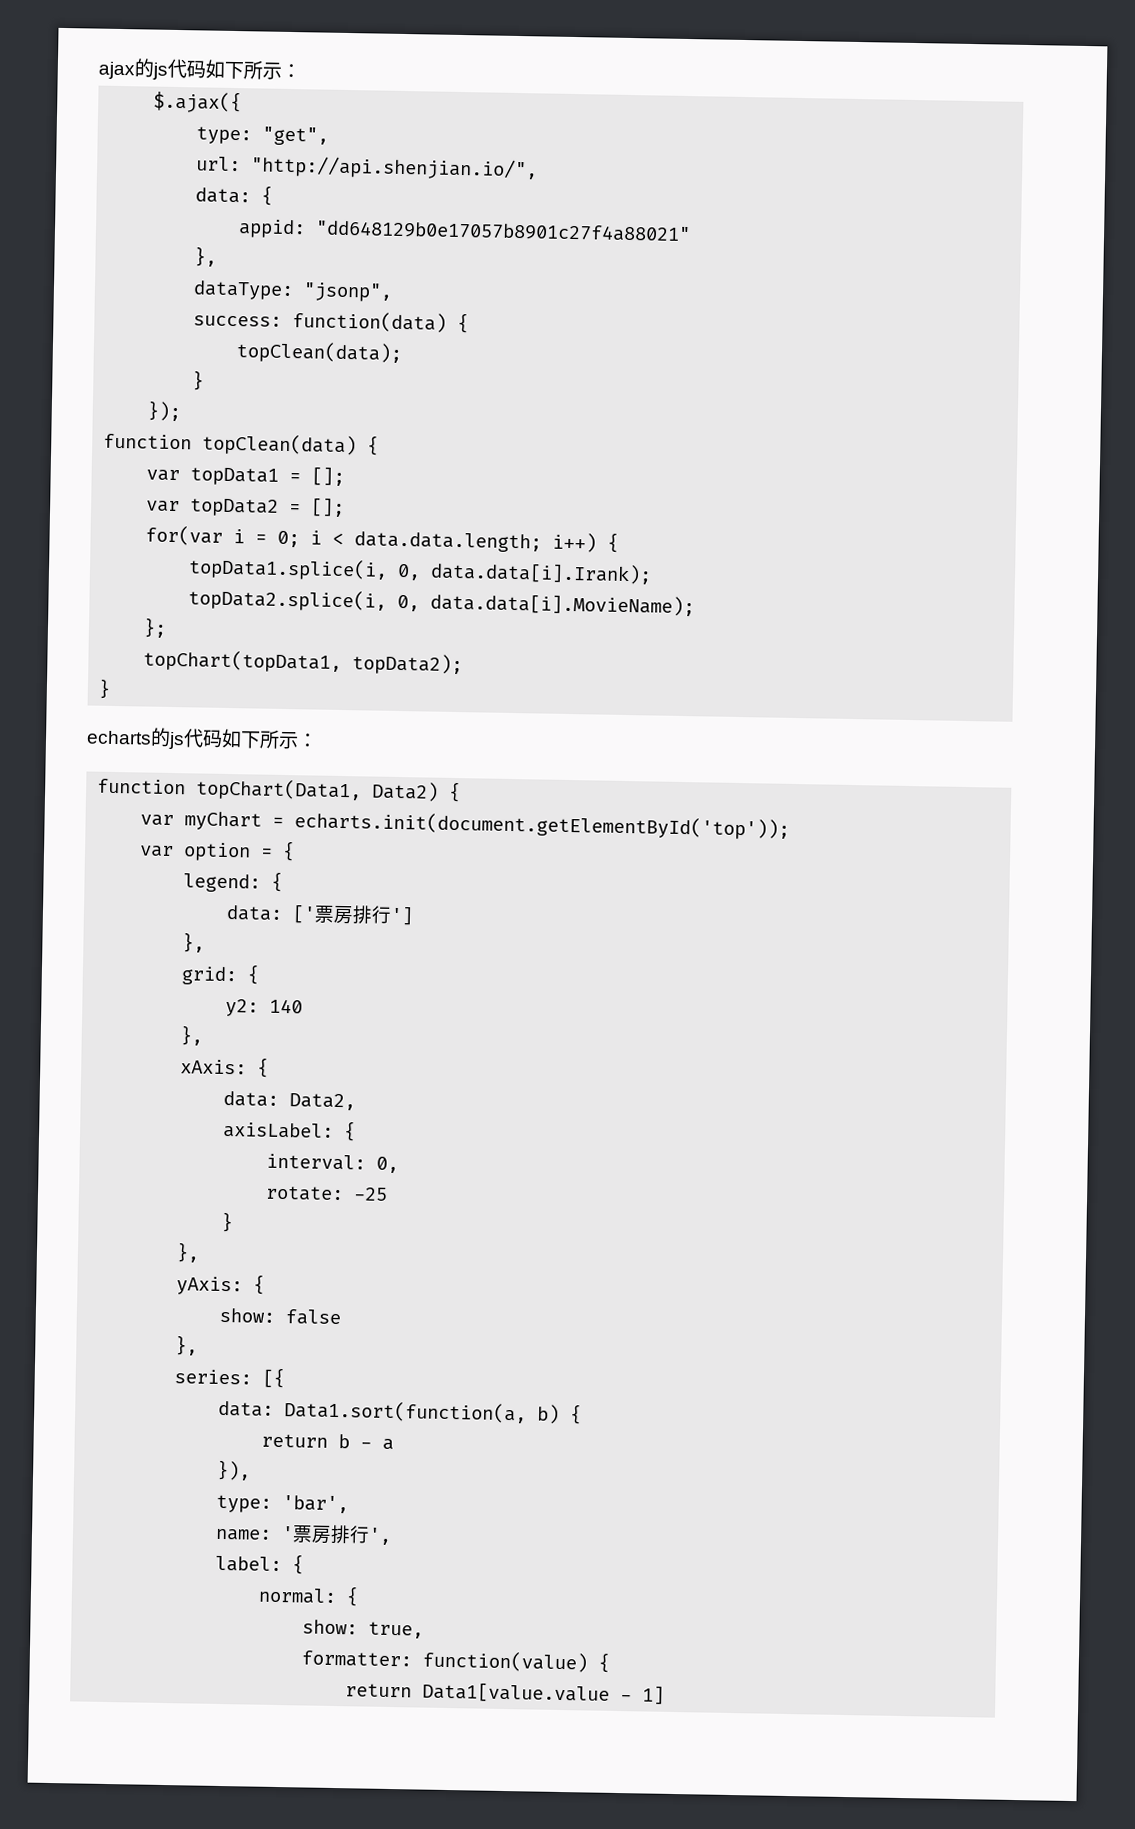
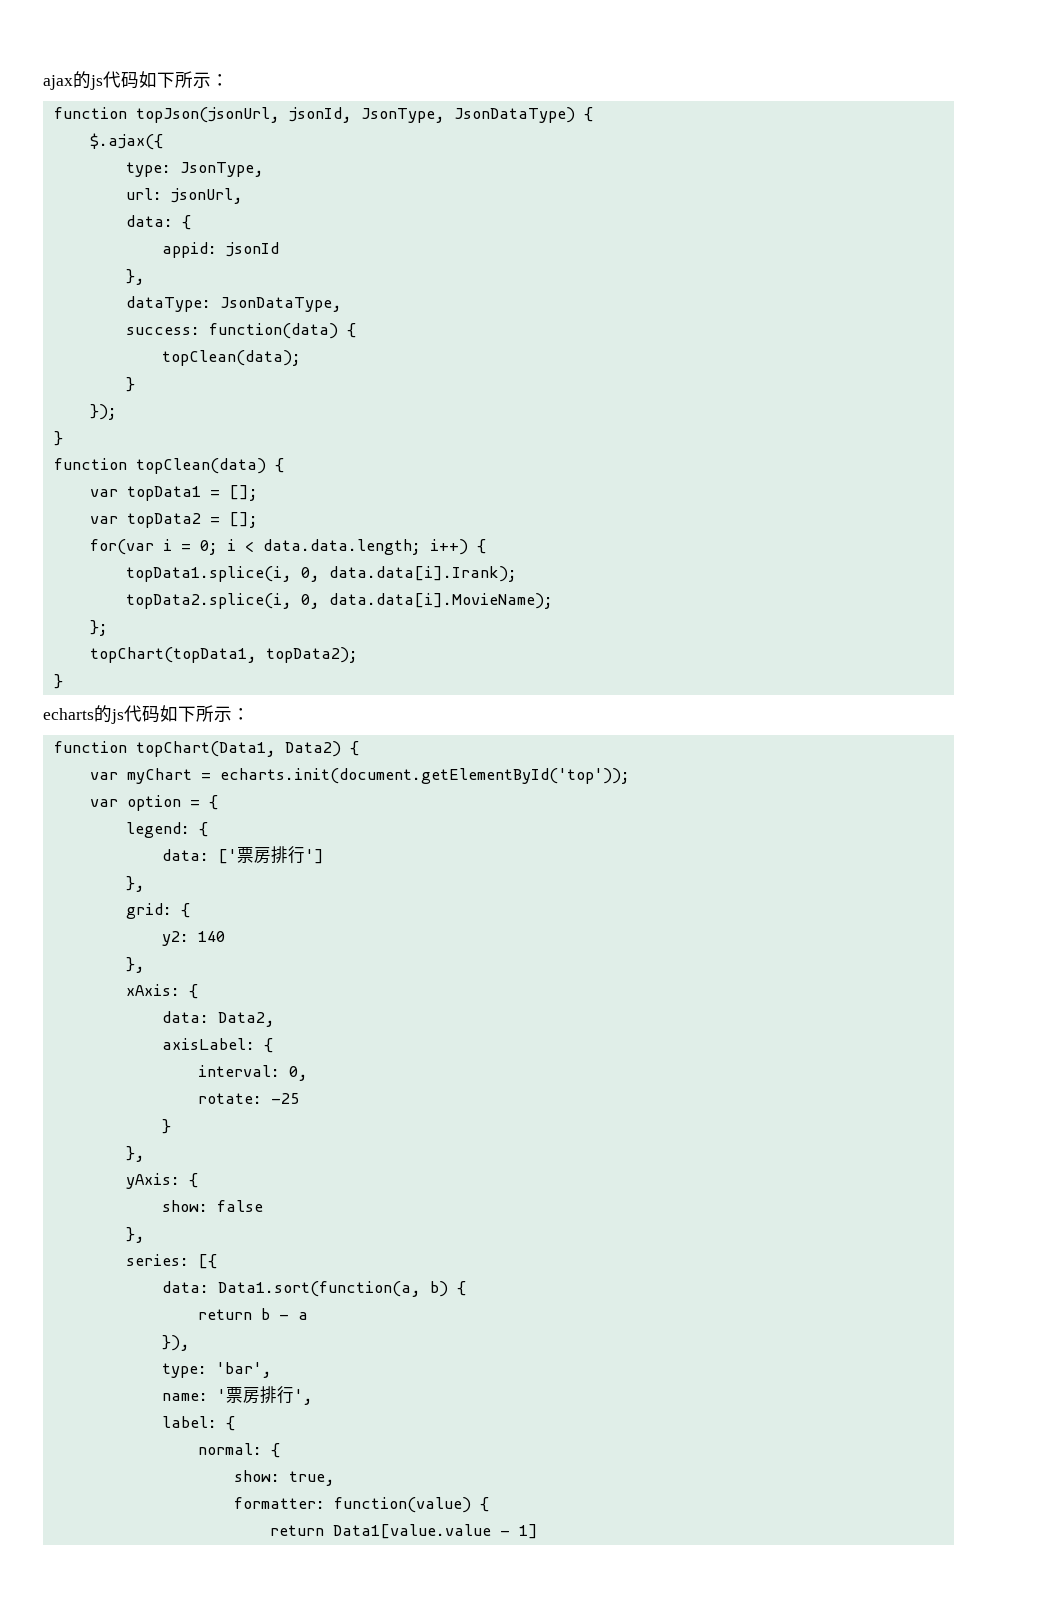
+ function topJson(jsonUrl, jsonId, JsonType, JsonDataType) {
- type: "get",
+ type: JsonType,
- url: "http://api.shenjian.io/",
+ url: jsonUrl,
- appid: "dd648129b0e17057b8901c27f4a88021"
+ appid: jsonId
- dataType: "jsonp",
+ dataType: JsonDataType,
  });
+ }

